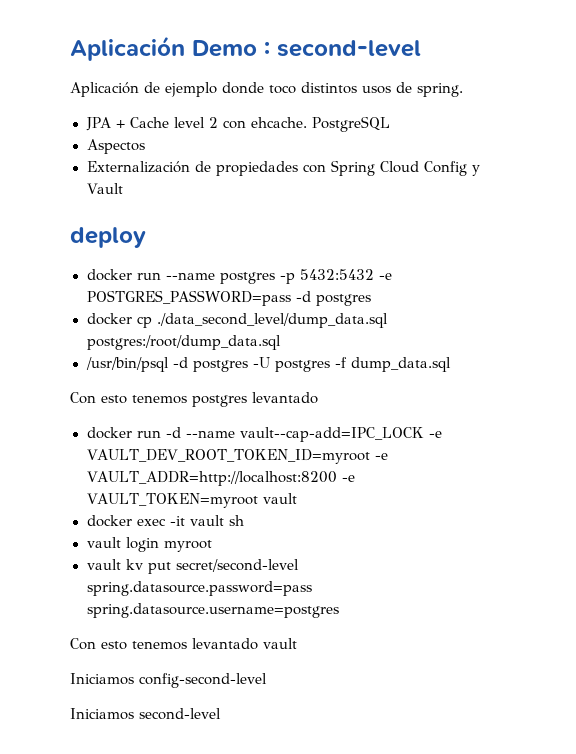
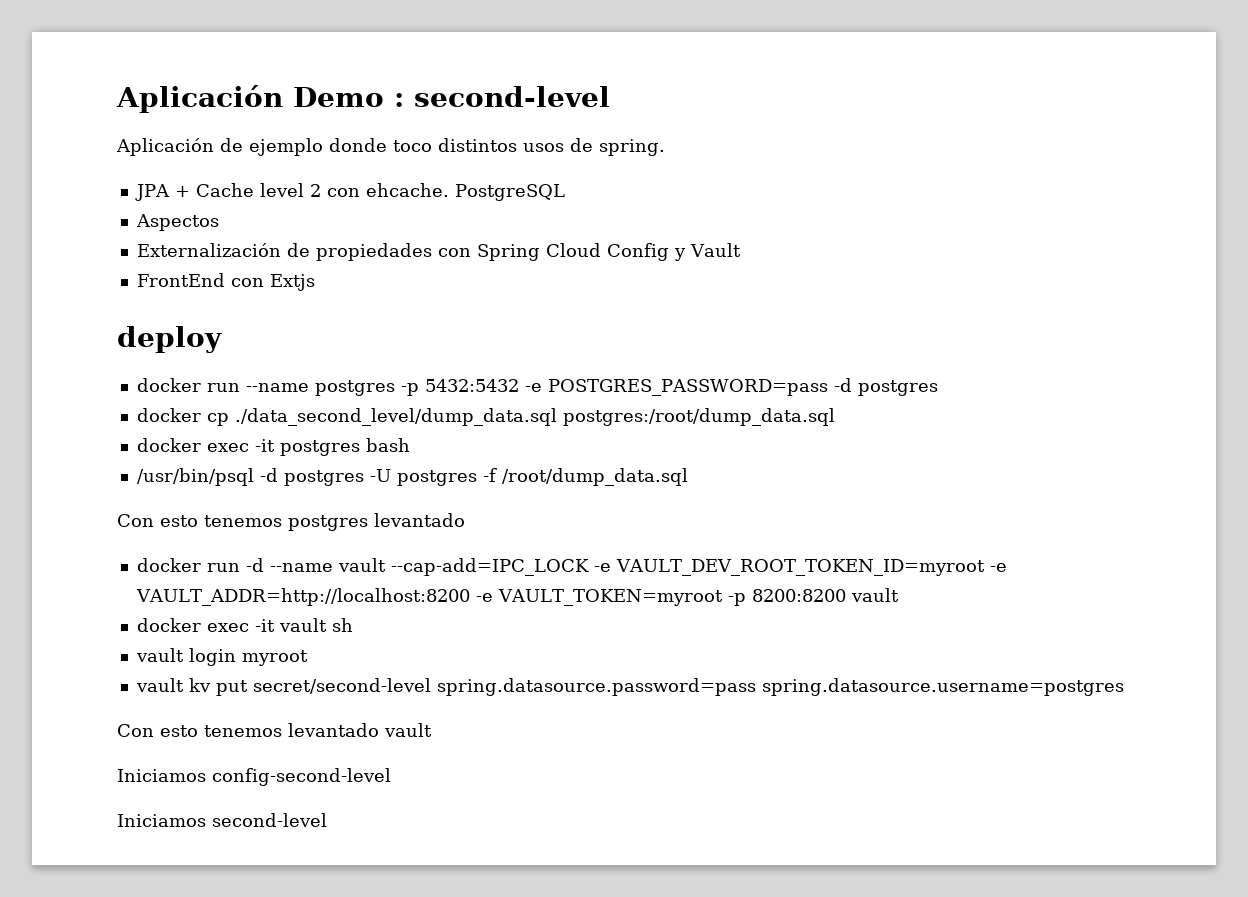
+ FrontEnd con Extjs
+ docker exec -it postgres bash
- /usr/bin/psql -d postgres -U postgres -f dump_data.sql
+ /usr/bin/psql -d postgres -U postgres -f /root/dump_data.sql
- docker run -d --name vault--cap-add=IPC_LOCK -e VAULT_DEV_ROOT_TOKEN_ID=myroot -e VAULT_ADDR=http://localhost:8200 -e VAULT_TOKEN=myroot vault
+ docker run -d --name vault --cap-add=IPC_LOCK -e VAULT_DEV_ROOT_TOKEN_ID=myroot -e VAULT_ADDR=http://localhost:8200 -e VAULT_TOKEN=myroot -p 8200:8200 vault

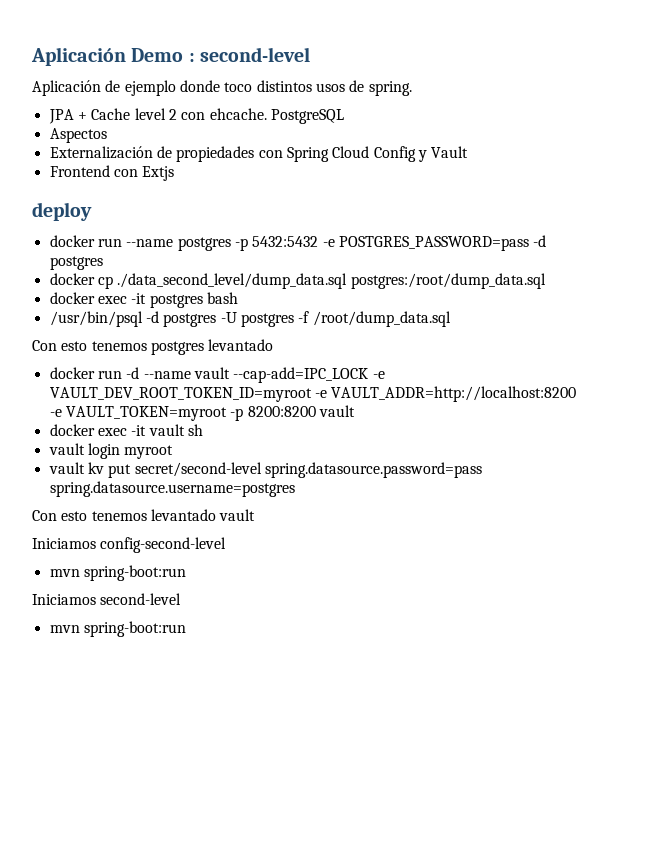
- FrontEnd con Extjs
+ Frontend con Extjs
  Iniciamos config-second-level
+ mvn spring-boot:run
  Iniciamos second-level
+ mvn spring-boot:run

